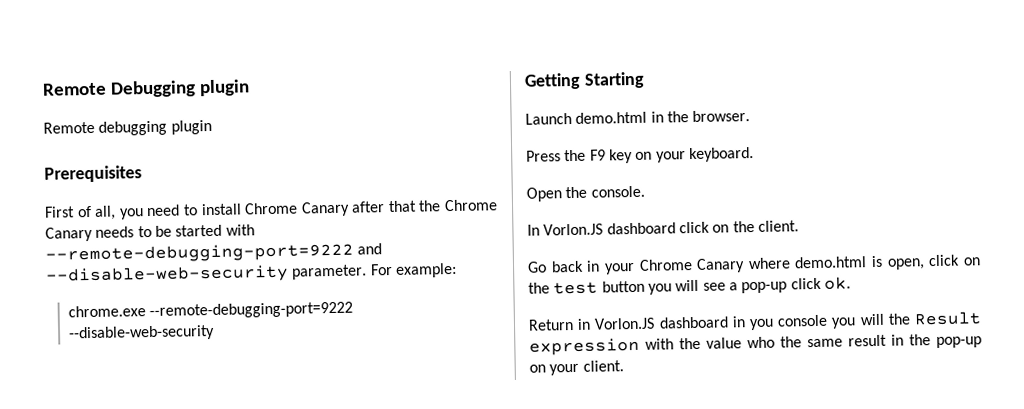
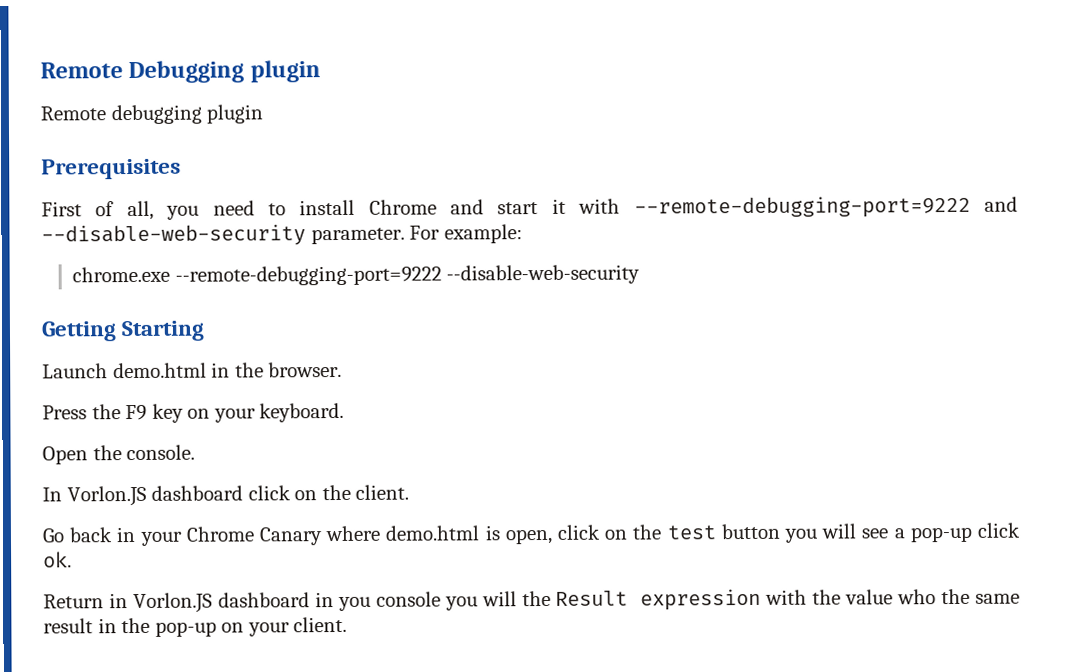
- First of all, you need to install Chrome Canary after that the Chrome Canary needs to be started with --remote-debugging-port=9222 and --disable-web-security parameter.
+ First of all, you need to install Chrome and start it with --remote-debugging-port=9222 and --disable-web-security parameter.

